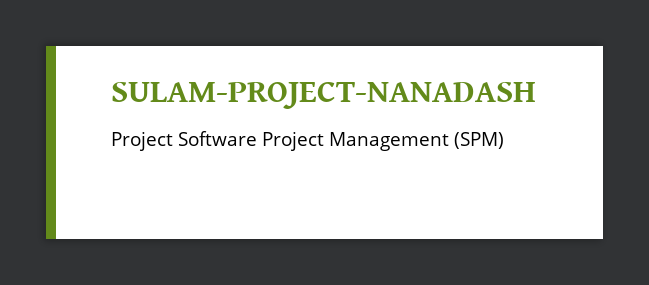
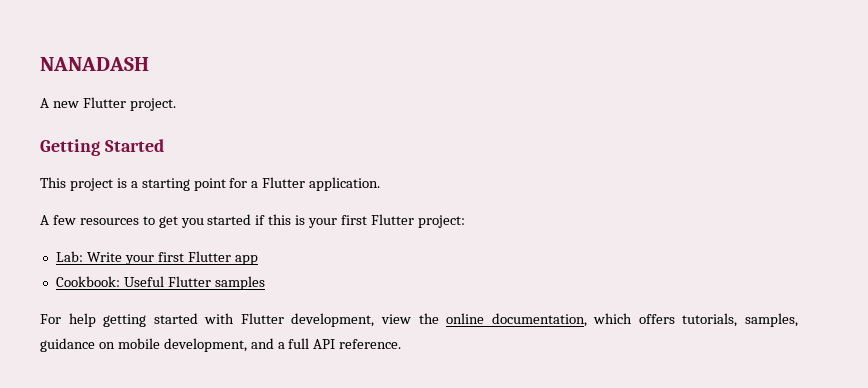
- SULAM-PROJECT-NANADASH
- Project Software Project Management (SPM)
+ NANADASH
+ A new Flutter project.
+ Getting Started
+ This project is a starting point for a Flutter application.
+ A few resources to get you started if this is your first Flutter project:
+ Lab: Write your first Flutter app
+ Cookbook: Useful Flutter samples
+ For help getting started with Flutter development, view the online documentation, which offers tutorials, samples, guidance on mobile development, and a full API reference.

